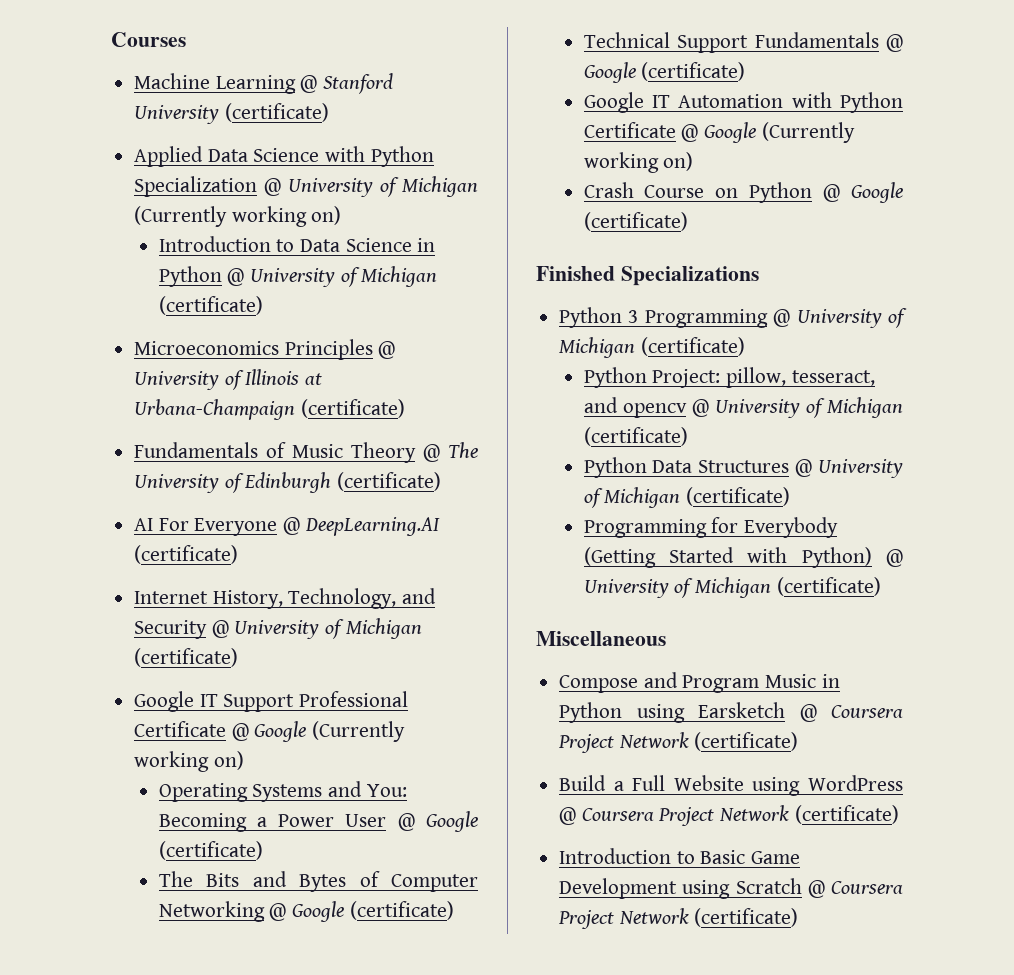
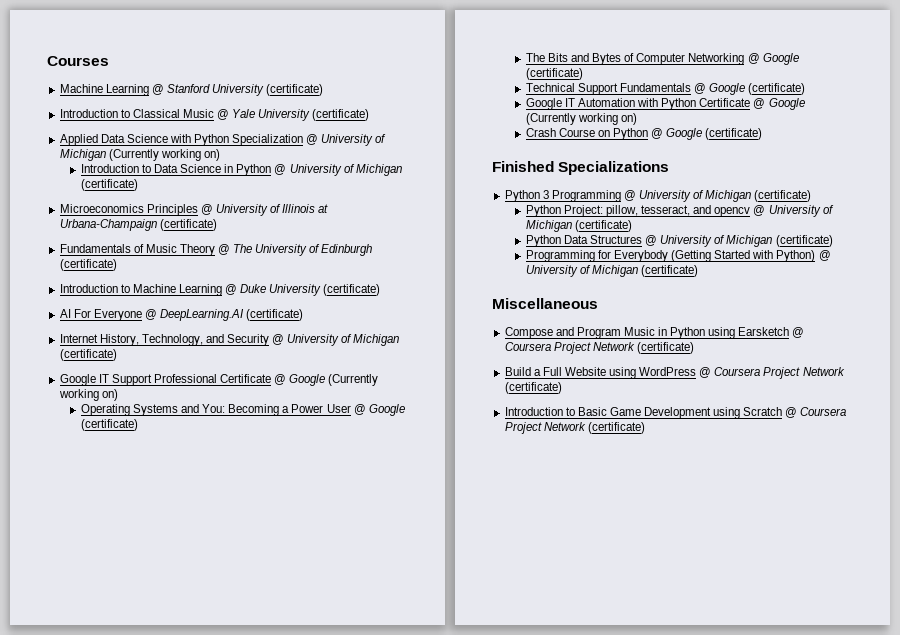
+ Introduction to Classical Music @ Yale University (certificate)
+ Introduction to Machine Learning @ Duke University (certificate)

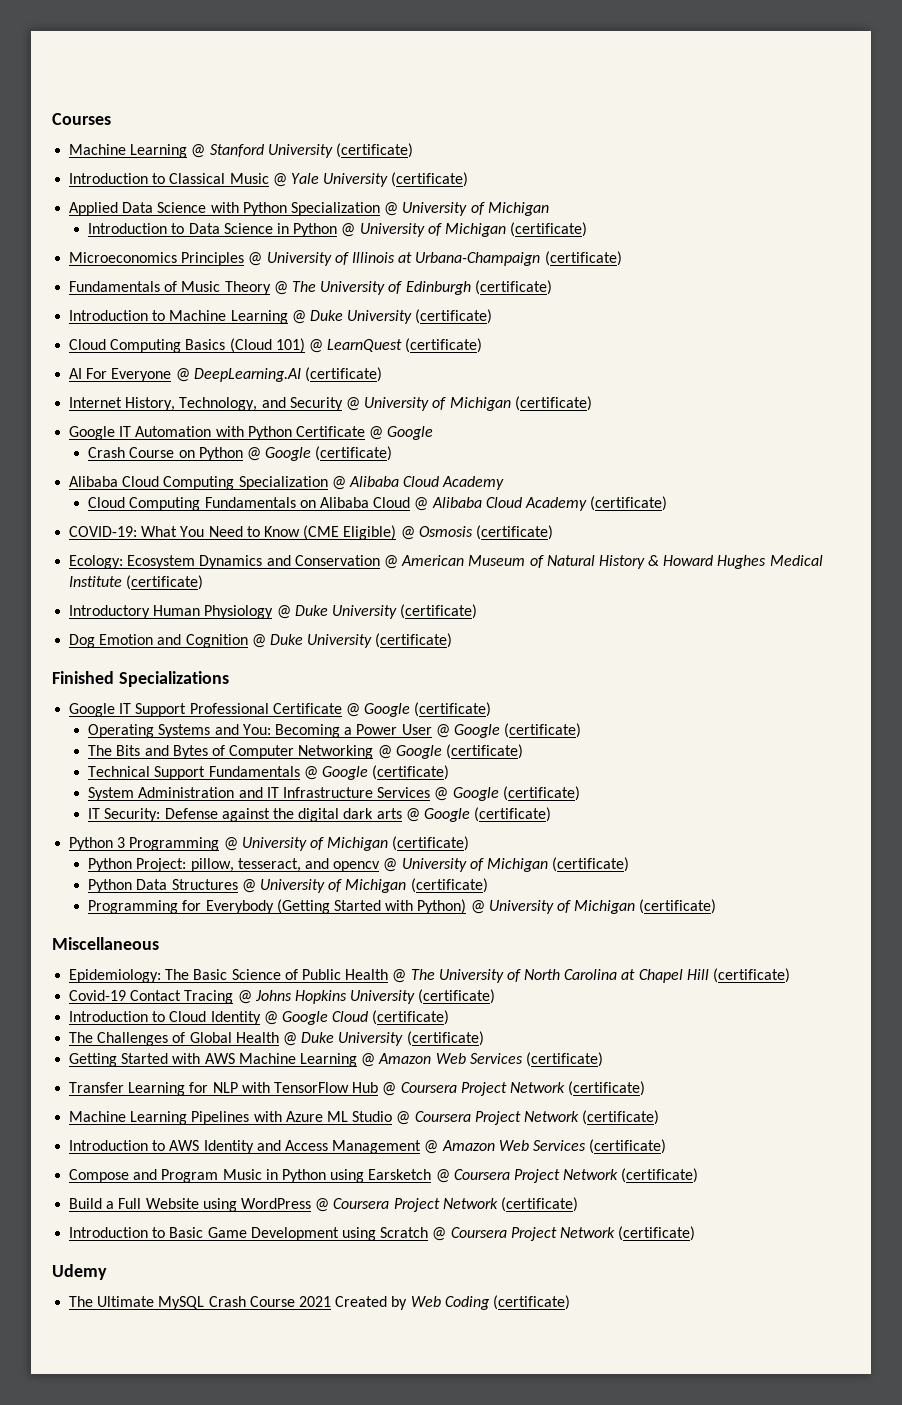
- Applied Data Science with Python Specialization @ University of Michigan (Currently working on)
+ Applied Data Science with Python Specialization @ University of Michigan
+ Cloud Computing Basics (Cloud 101) @ LearnQuest (certificate)
+ Google IT Automation with Python Certificate @ Google
+ Crash Course on Python @ Google (certificate)
+ Alibaba Cloud Computing Specialization @ Alibaba Cloud Academy
+ Cloud Computing Fundamentals on Alibaba Cloud @ Alibaba Cloud Academy (certificate)
+ COVID-19: What You Need to Know (CME Eligible) @ Osmosis (certificate)
+ Ecology: Ecosystem Dynamics and Conservation @ American Museum of Natural History & Howard Hughes Medical Institute (certificate)
+ Introductory Human Physiology @ Duke University (certificate)
+ Dog Emotion and Cognition @ Duke University (certificate)
+ Finished Specializations
- Google IT Support Professional Certificate @ Google (Currently working on)
+ Google IT Support Professional Certificate @ Google (certificate)
- Google IT Automation with Python Certificate @ Google (Currently working on)
- Crash Course on Python @ Google (certificate)
- Finished Specializations
+ System Administration and IT Infrastructure Services @ Google (certificate)
+ IT Security: Defense against the digital dark arts @ Google (certificate)
+ Epidemiology: The Basic Science of Public Health @ The University of North Carolina at Chapel Hill (certificate)
+ Covid-19 Contact Tracing @ Johns Hopkins University (certificate)
+ Introduction to Cloud Identity @ Google Cloud (certificate)
+ The Challenges of Global Health @ Duke University (certificate)
+ Getting Started with AWS Machine Learning @ Amazon Web Services (certificate)
+ Transfer Learning for NLP with TensorFlow Hub @ Coursera Project Network (certificate)
+ Machine Learning Pipelines with Azure ML Studio @ Coursera Project Network (certificate)
+ Introduction to AWS Identity and Access Management @ Amazon Web Services (certificate)
+ Udemy
+ The Ultimate MySQL Crash Course 2021 Created by Web Coding (certificate)

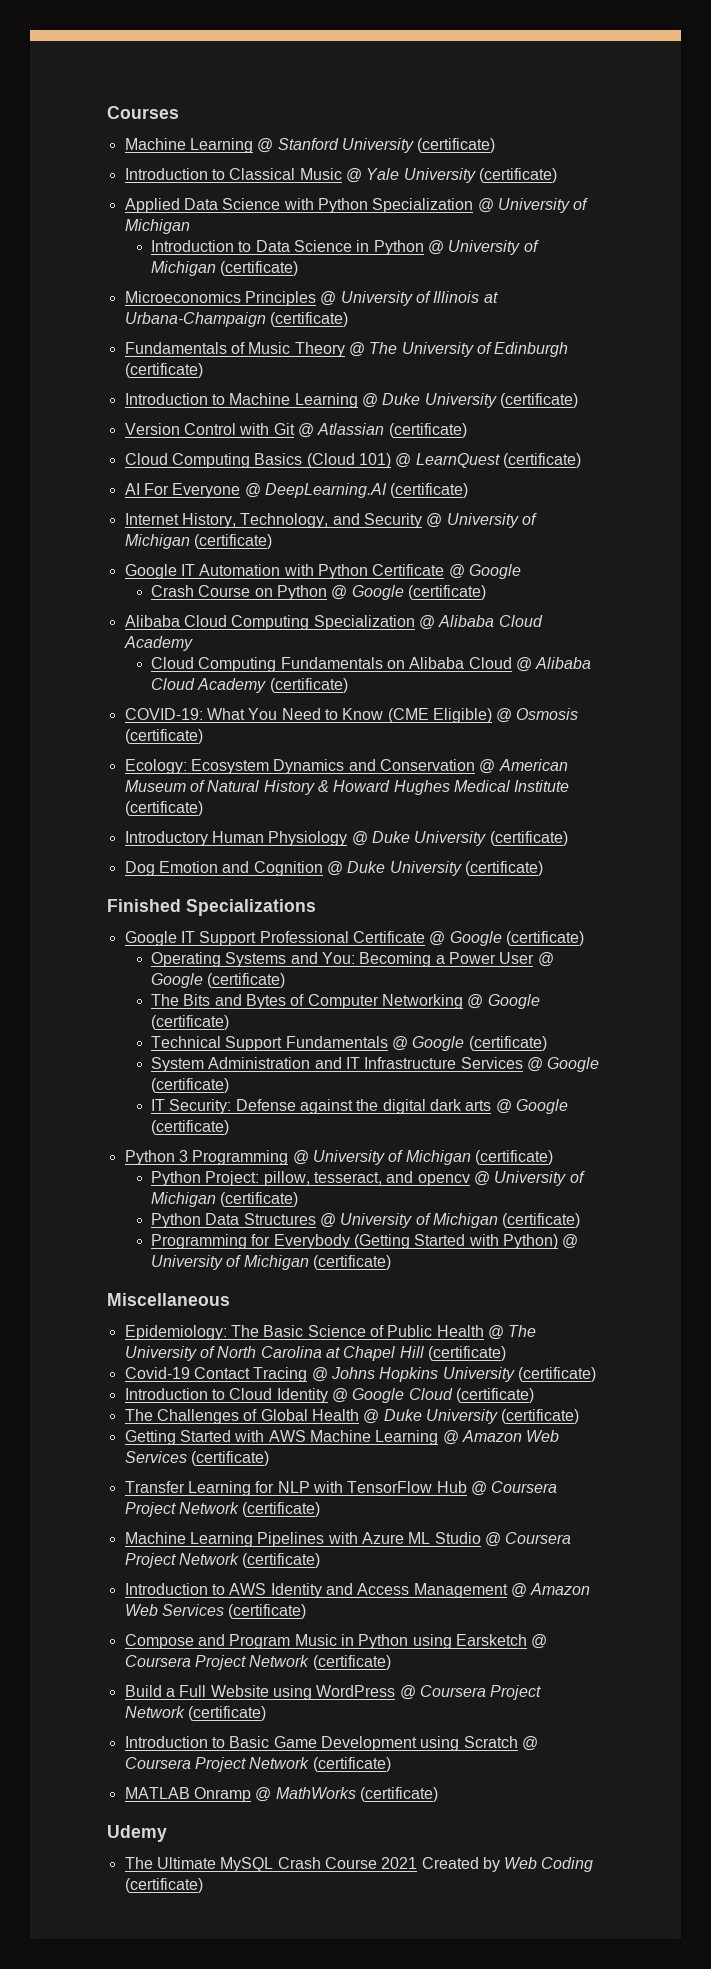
+ Version Control with Git @ Atlassian (certificate)
+ MATLAB Onramp @ MathWorks (certificate)

